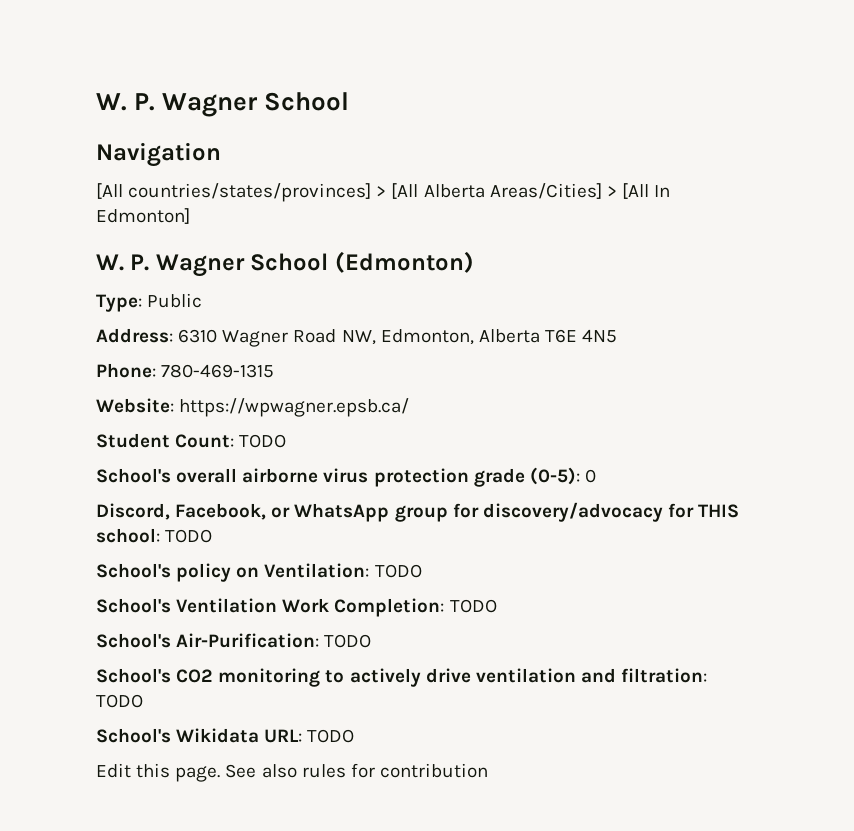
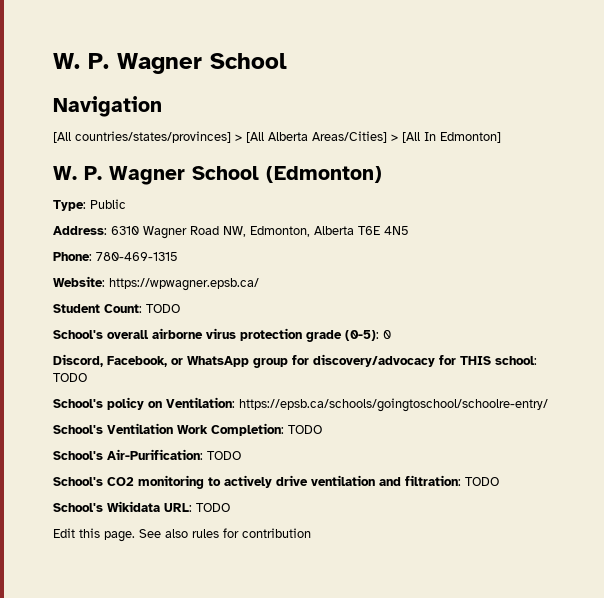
- School's policy on Ventilation: TODO
+ School's policy on Ventilation: https://epsb.ca/schools/goingtoschool/schoolre-entry/

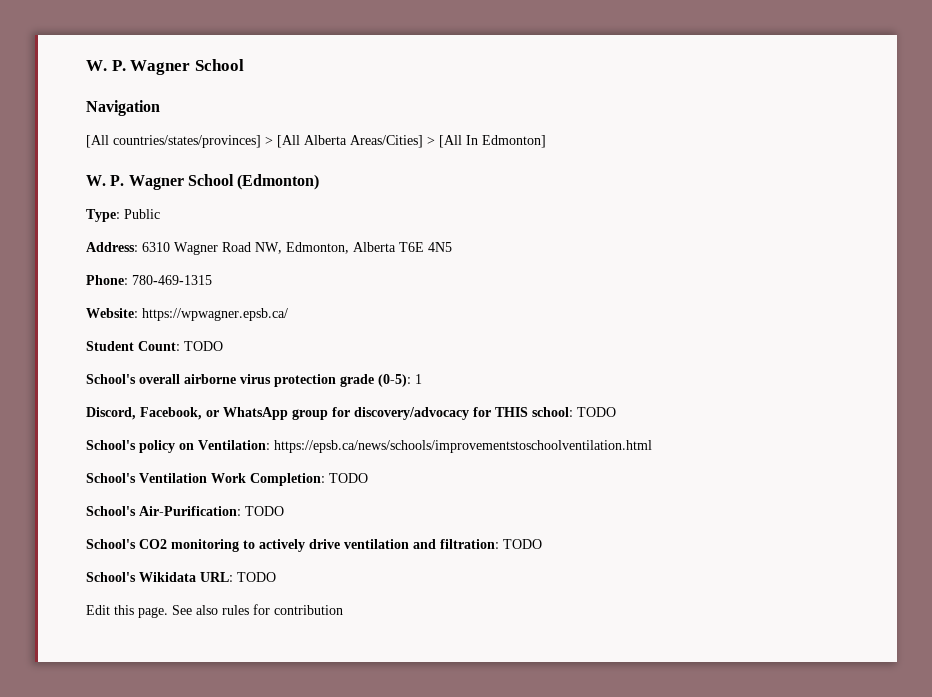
- School's overall airborne virus protection grade (0-5): 0
+ School's overall airborne virus protection grade (0-5): 1
- School's policy on Ventilation: https://epsb.ca/schools/goingtoschool/schoolre-entry/
+ School's policy on Ventilation: https://epsb.ca/news/schools/improvementstoschoolventilation.html

